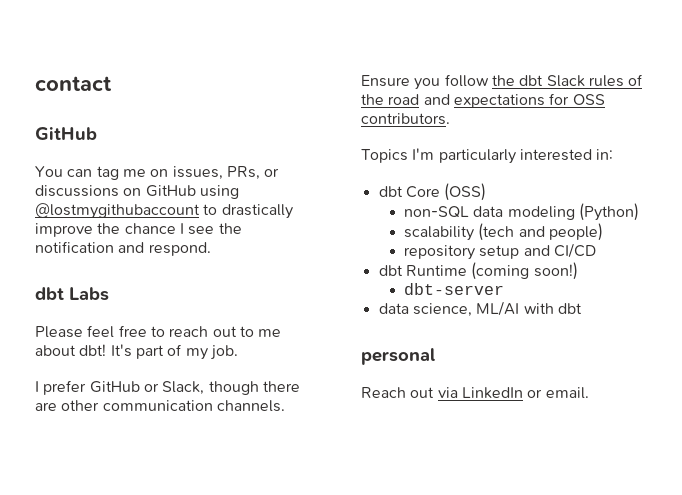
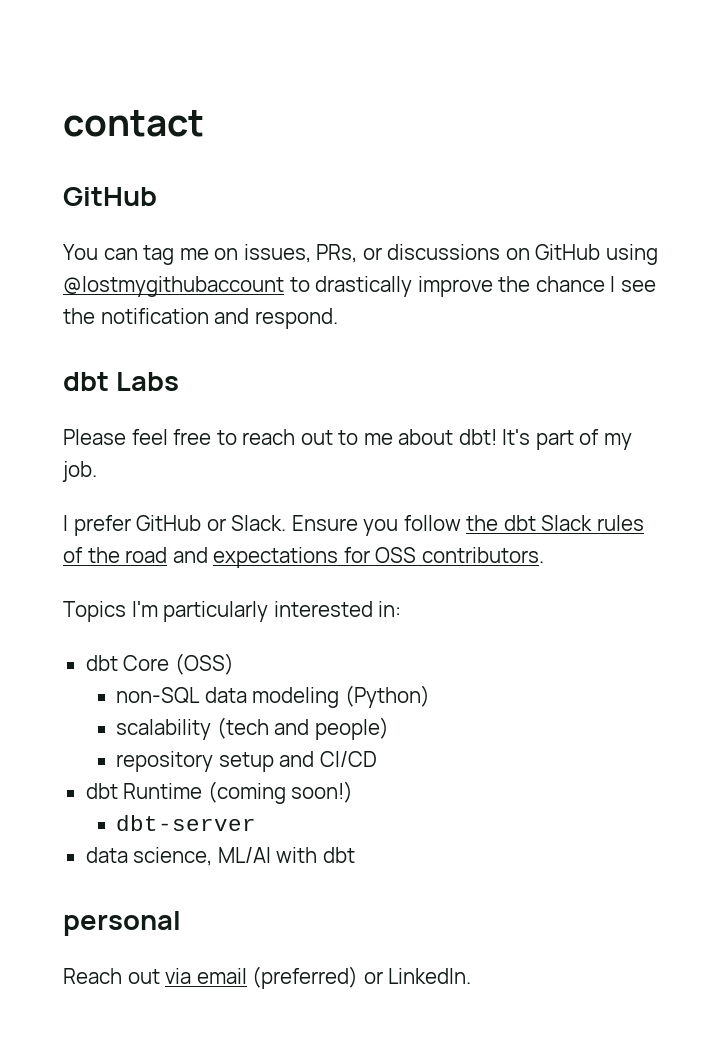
- I prefer GitHub or Slack, though there are other communication channels.
+ I prefer GitHub or Slack.
- Reach out via LinkedIn or email.
+ Reach out via email (preferred) or LinkedIn.

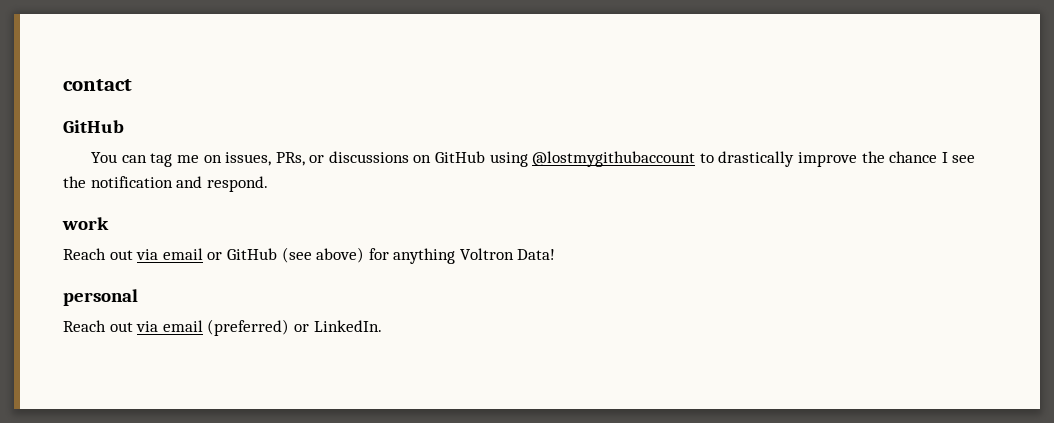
- dbt Labs
- Please feel free to reach out to me about dbt! It's part of my job.
- I prefer GitHub or Slack. Ensure you follow the dbt Slack rules of the road and expectations for OSS contributors.
- Topics I'm particularly interested in:
- dbt Core (OSS)
- non-SQL data modeling (Python)
- scalability (tech and people)
- repository setup and CI/CD
- dbt Runtime (coming soon!)
- dbt-server
- data science, ML/AI with dbt
+ work
+ Reach out via email or GitHub (see above) for anything Voltron Data!

